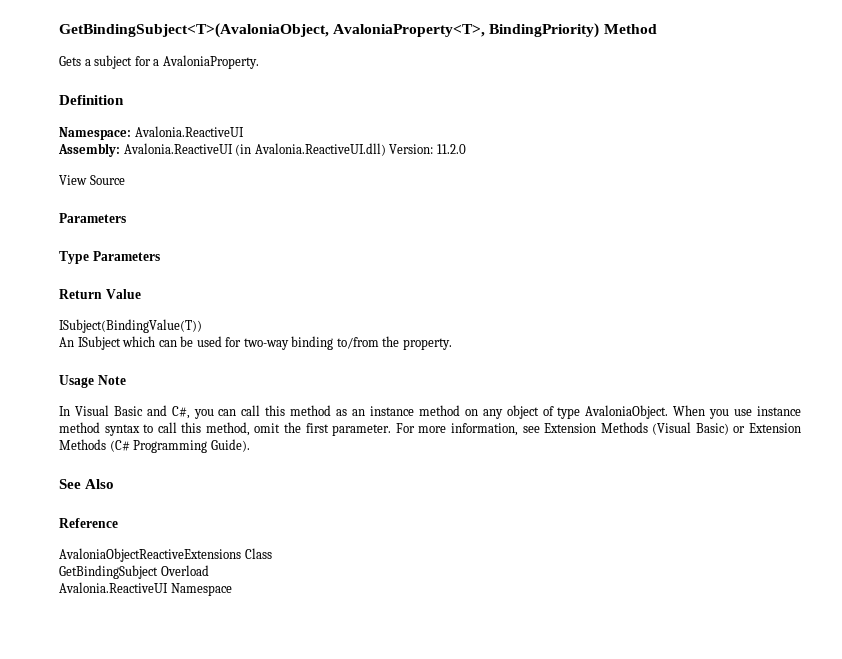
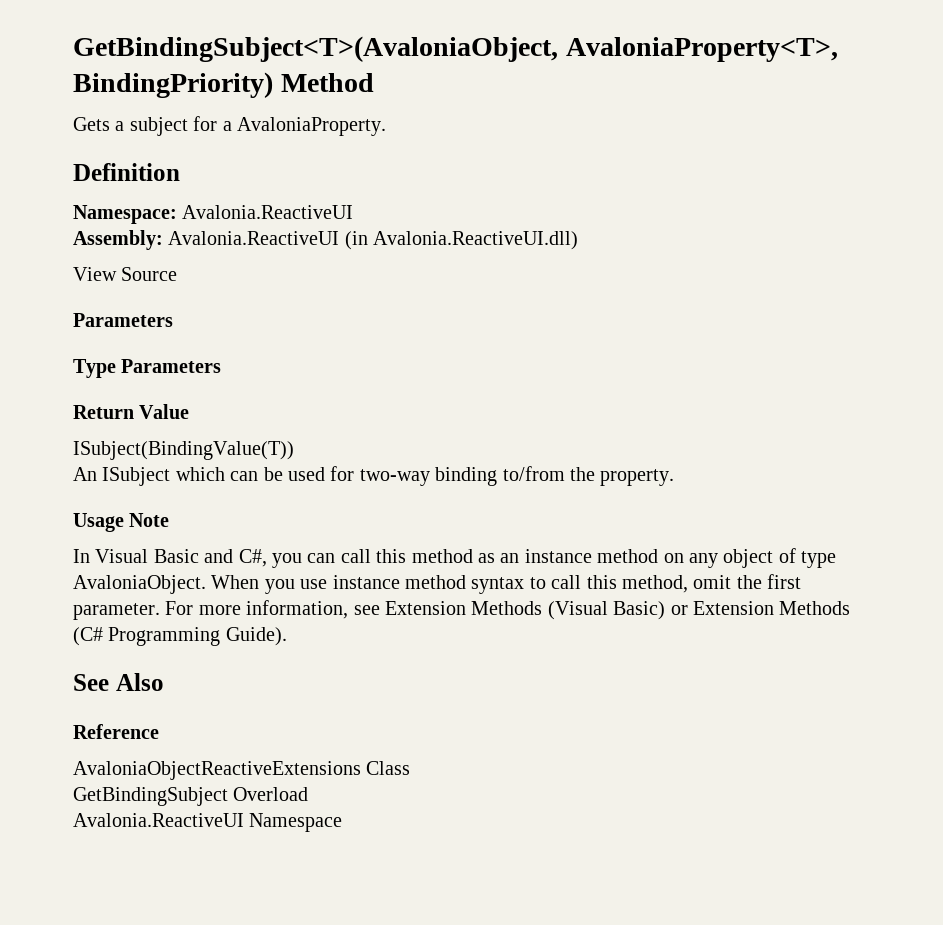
- Assembly: Avalonia.ReactiveUI (in Avalonia.ReactiveUI.dll) Version: 11.2.0
+ Assembly: Avalonia.ReactiveUI (in Avalonia.ReactiveUI.dll)

